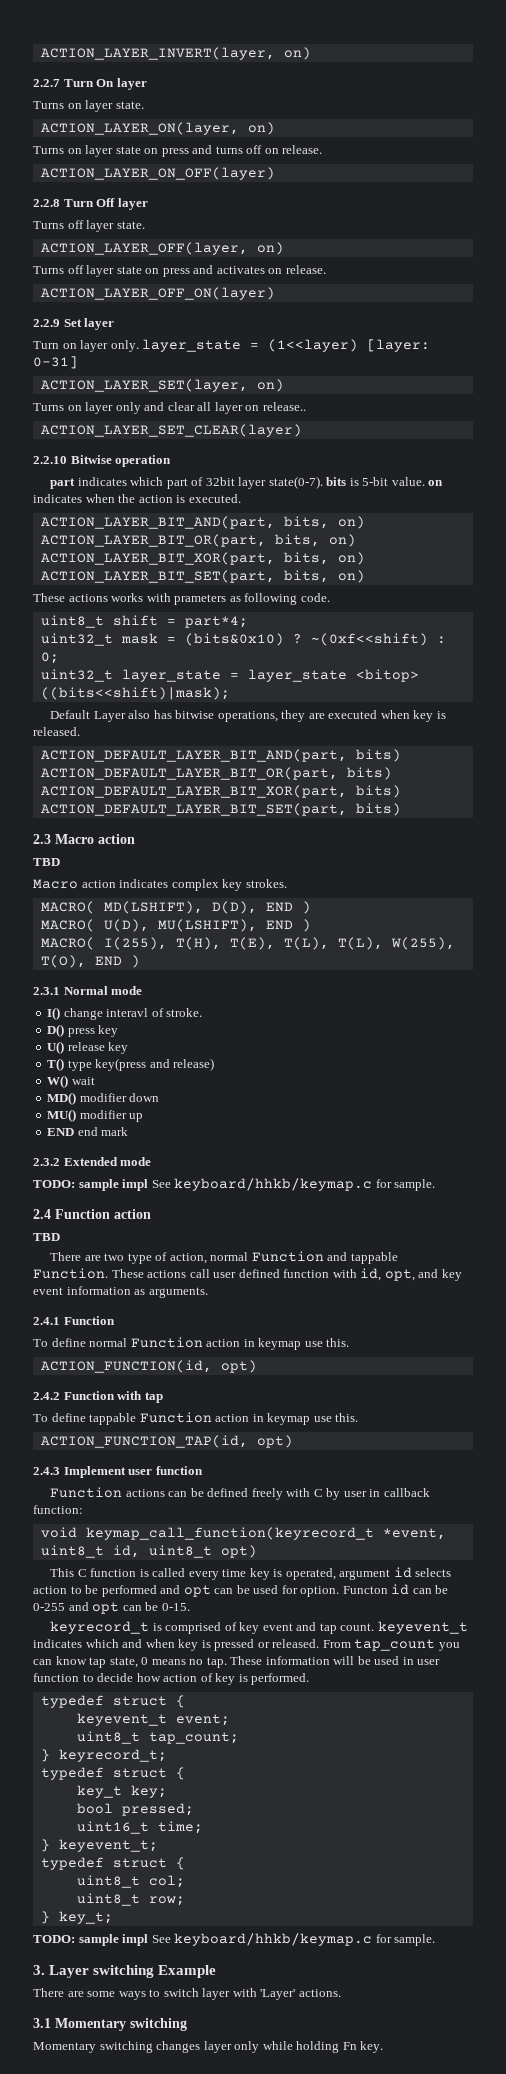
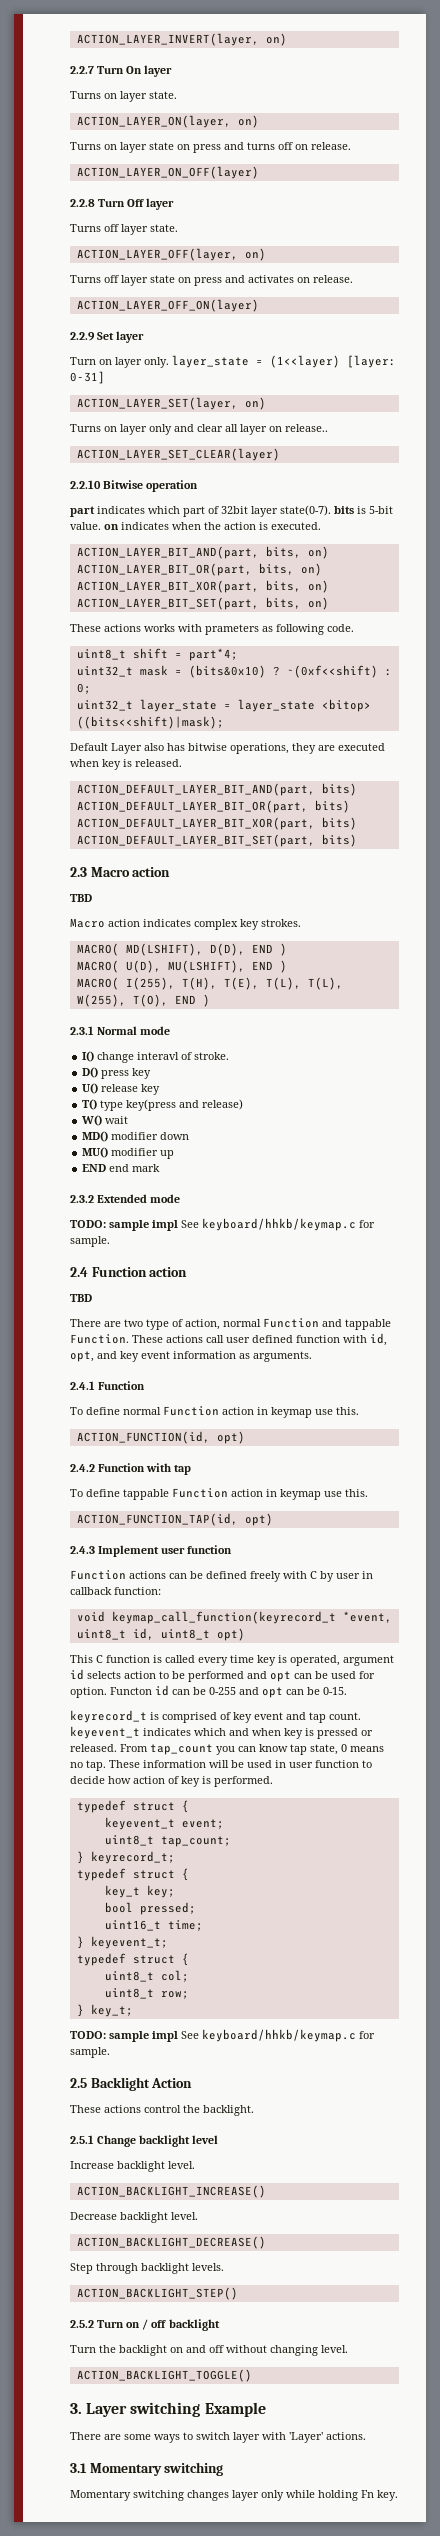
+ 2.5 Backlight Action
+ These actions control the backlight.
+ 2.5.1 Change backlight level
+ Increase backlight level.
+ ACTION_BACKLIGHT_INCREASE()
+ Decrease backlight level.
+ ACTION_BACKLIGHT_DECREASE()
+ Step through backlight levels.
+ ACTION_BACKLIGHT_STEP()
+ 2.5.2 Turn on / off backlight
+ Turn the backlight on and off without changing level.
+ ACTION_BACKLIGHT_TOGGLE()

